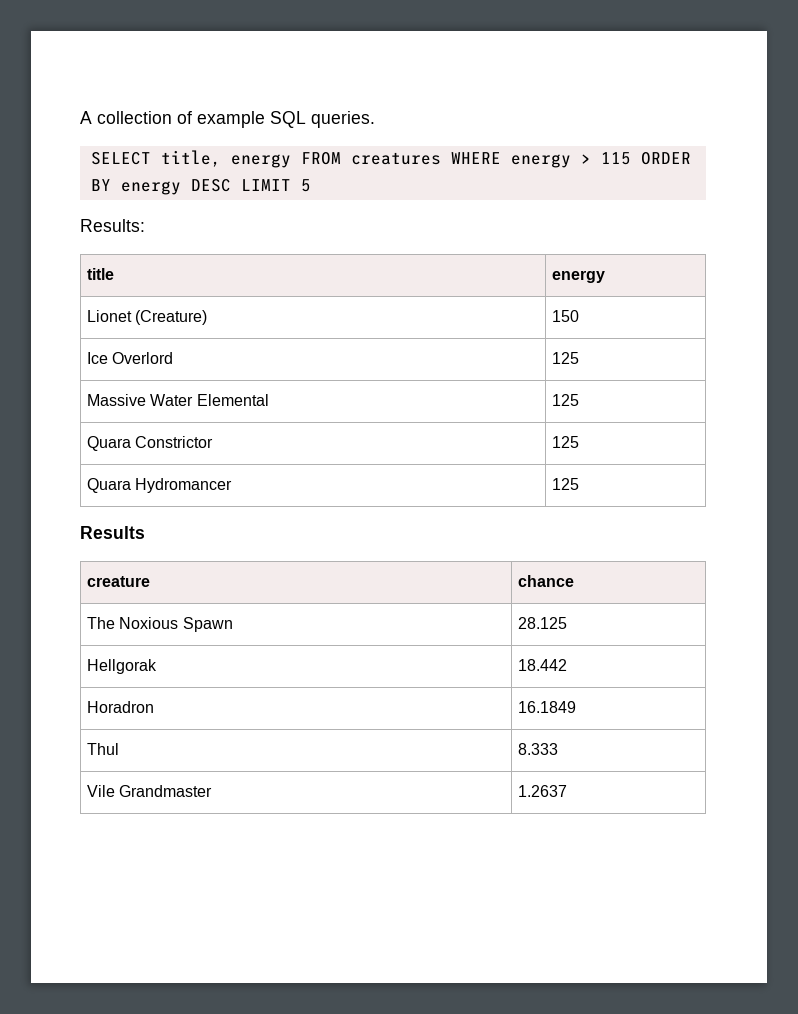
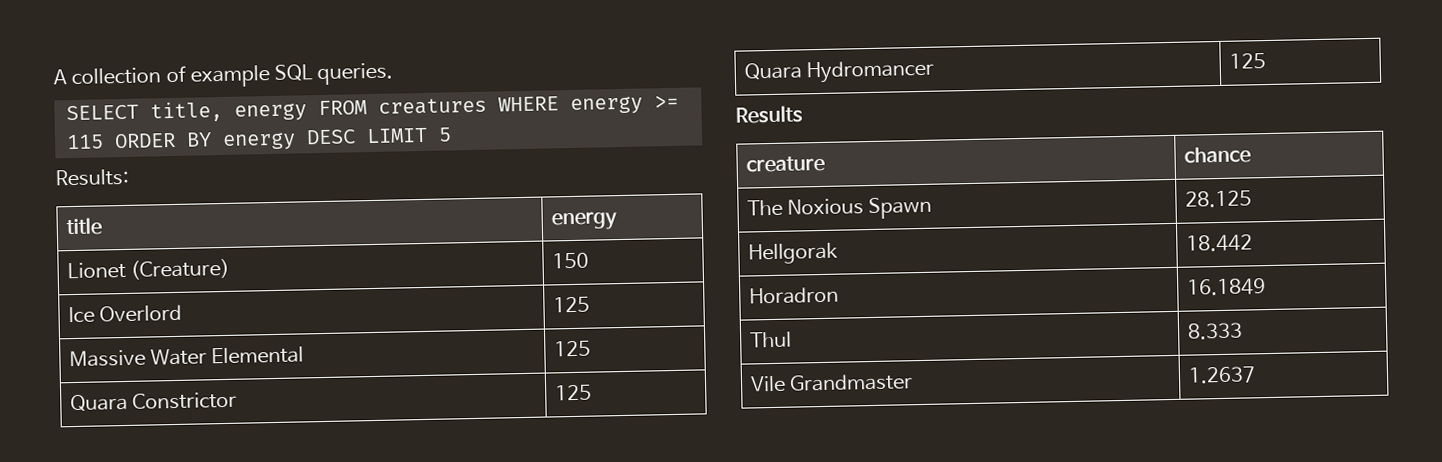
- SELECT title, energy FROM creatures WHERE energy > 115 ORDER BY energy DESC LIMIT 5
+ SELECT title, energy FROM creatures WHERE energy >= 115 ORDER BY energy DESC LIMIT 5

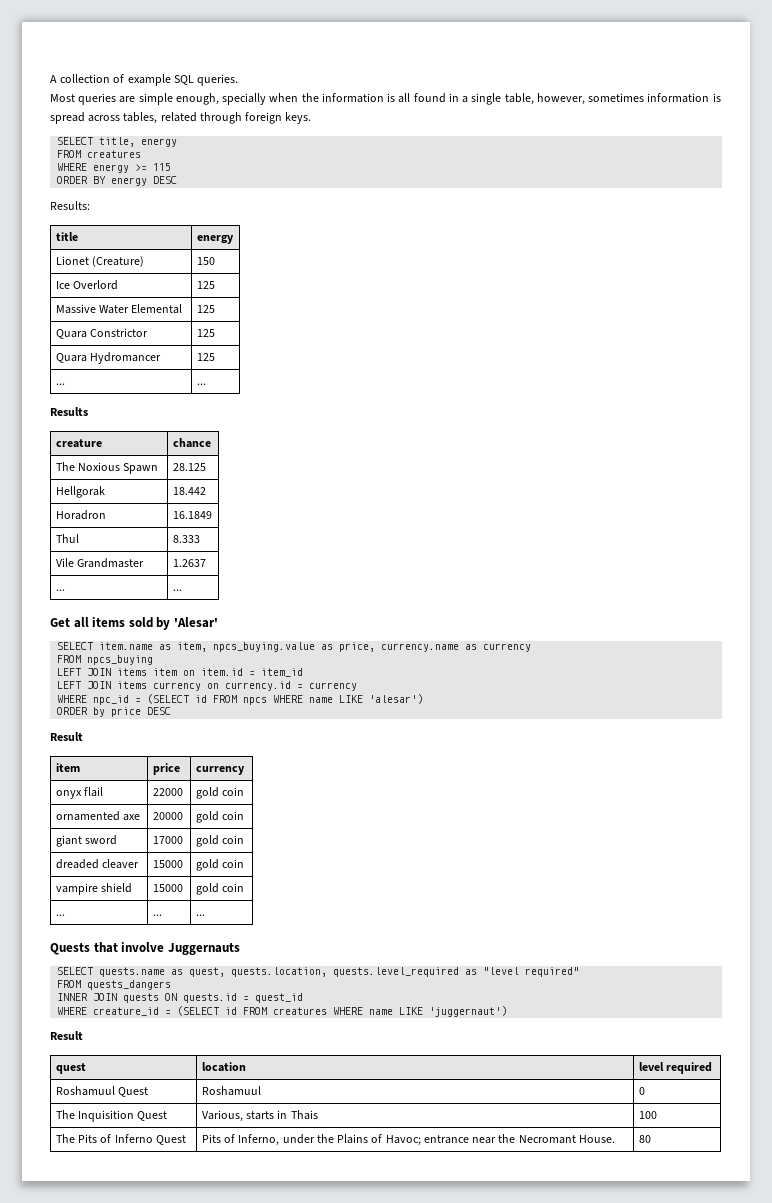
+ Most queries are simple enough, specially when the information is all found in a single table, however, sometimes information is spread across tables, related through foreign keys.
- SELECT title, energy FROM creatures WHERE energy >= 115 ORDER BY energy DESC LIMIT 5
+ SELECT title, energy
+ FROM creatures
+ WHERE energy >= 115
+ ORDER BY energy DESC
  Quara Hydromancer | 125
+ ... | ...
  Vile Grandmaster | 1.2637
+ ... | ...
+ Get all items sold by 'Alesar'
+ SELECT item.name as item, npcs_buying.value as price, currency.name as currency
+ FROM npcs_buying
+ LEFT JOIN items item on item.id = item_id
+ LEFT JOIN items currency on currency.id = currency
+ WHERE npc_id = (SELECT id FROM npcs WHERE name LIKE 'alesar')
+ ORDER by price DESC
+ Result
+ item | price | currency
+ onyx flail | 22000 | gold coin
+ ornamented axe | 20000 | gold coin
+ giant sword | 17000 | gold coin
+ dreaded cleaver | 15000 | gold coin
+ vampire shield | 15000 | gold coin
+ ... | ... | ...
+ Quests that involve Juggernauts
+ SELECT quests.name as quest, quests.location, quests.level_required as "level required"
+ FROM quests_dangers
+ INNER JOIN quests ON quests.id = quest_id
+ WHERE creature_id = (SELECT id FROM creatures WHERE name LIKE 'juggernaut')
+ Result
+ quest | location | level required
+ Roshamuul Quest | Roshamuul | 0
+ The Inquisition Quest | Various, starts in Thais | 100
+ The Pits of Inferno Quest | Pits of Inferno, under the Plains of Havoc; entrance near the Necromant House. | 80

